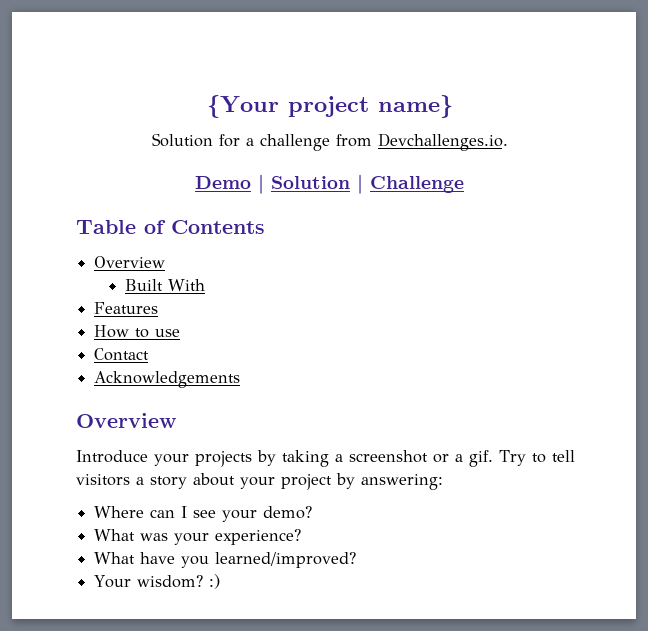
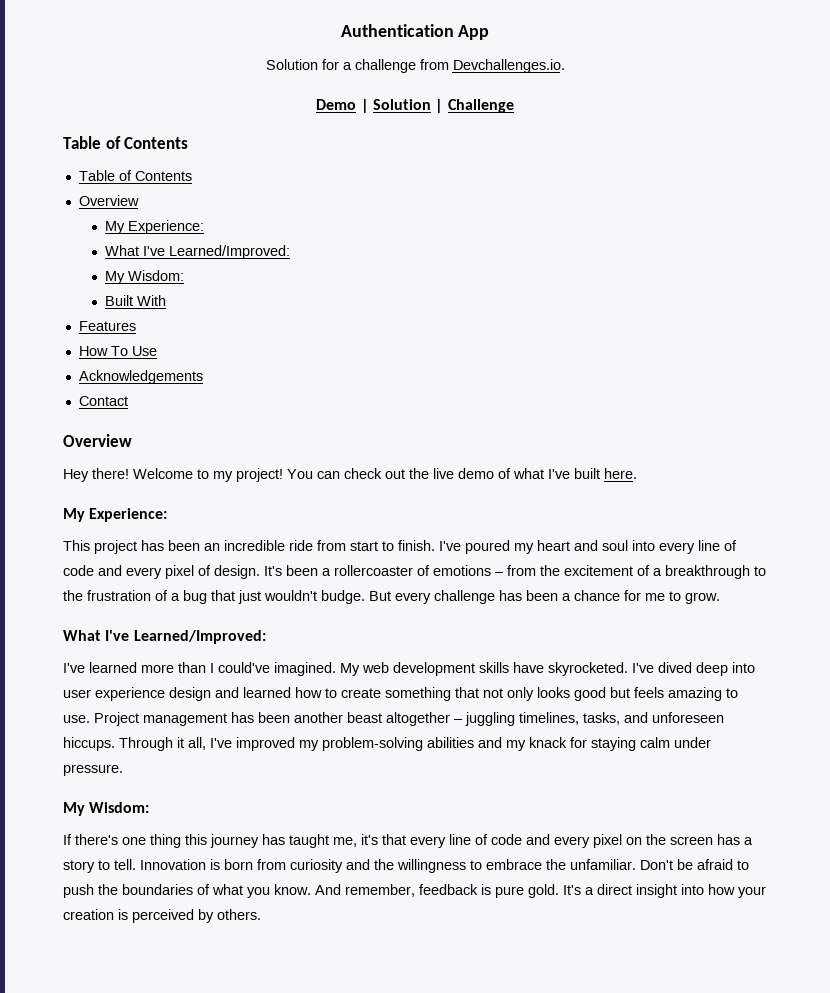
- {Your project name}
+ Authentication App
  Demo | Solution | Challenge
  Table of Contents
+ Table of Contents
  Overview
+ My Experience:
+ What I've Learned/Improved:
+ My Wisdom:
- How to use
+ How To Use
+ Acknowledgements
  Contact
- Acknowledgements
  Overview
- Introduce your projects by taking a screenshot or a gif. Try to tell visitors a story about your project by answering:
- Where can I see your demo?
- What was your experience?
- What have you learned/improved?
- Your wisdom? :)
+ Hey there! Welcome to my project! You can check out the live demo of what I've built here.
+ My Experience:
+ This project has been an incredible ride from start to finish. I've poured my heart and soul into every line of code and every pixel of design. It's been a rollercoaster of emotions – from the excitement of a breakthrough to the frustration of a bug that just wouldn't budge. But every challenge has been a chance for me to grow.
+ What I've Learned/Improved:
+ I've learned more than I could've imagined. My web development skills have skyrocketed. I've dived deep into user experience design and learned how to create something that not only looks good but feels amazing to use. Project management has been another beast altogether – juggling timelines, tasks, and unforeseen hiccups. Through it all, I've improved my problem-solving abilities and my knack for staying calm under pressure.
+ My Wisdom:
+ If there's one thing this journey has taught me, it's that every line of code and every pixel on the screen has a story to tell. Innovation is born from curiosity and the willingness to embrace the unfamiliar. Don't be afraid to push the boundaries of what you know. And remember, feedback is pure gold. It's a direct insight into how your creation is perceived by others.

